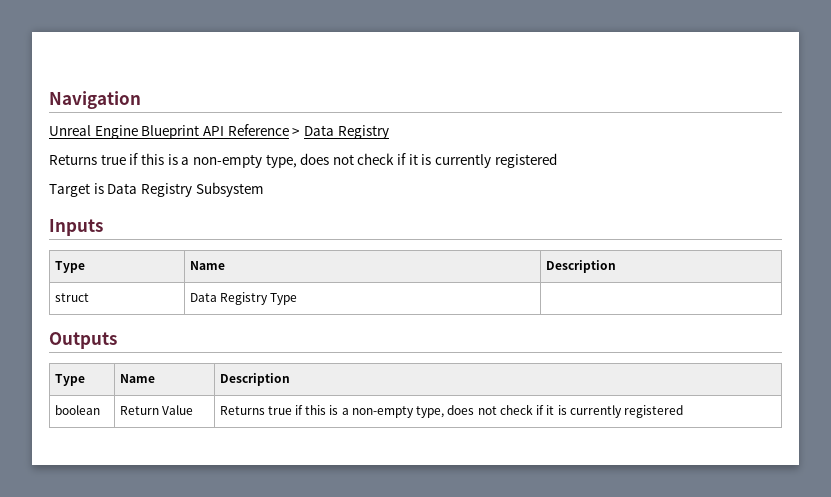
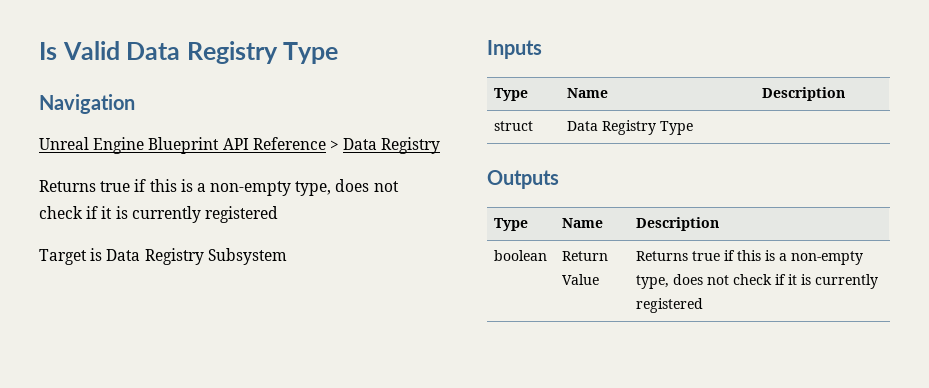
+ Is Valid Data Registry Type

